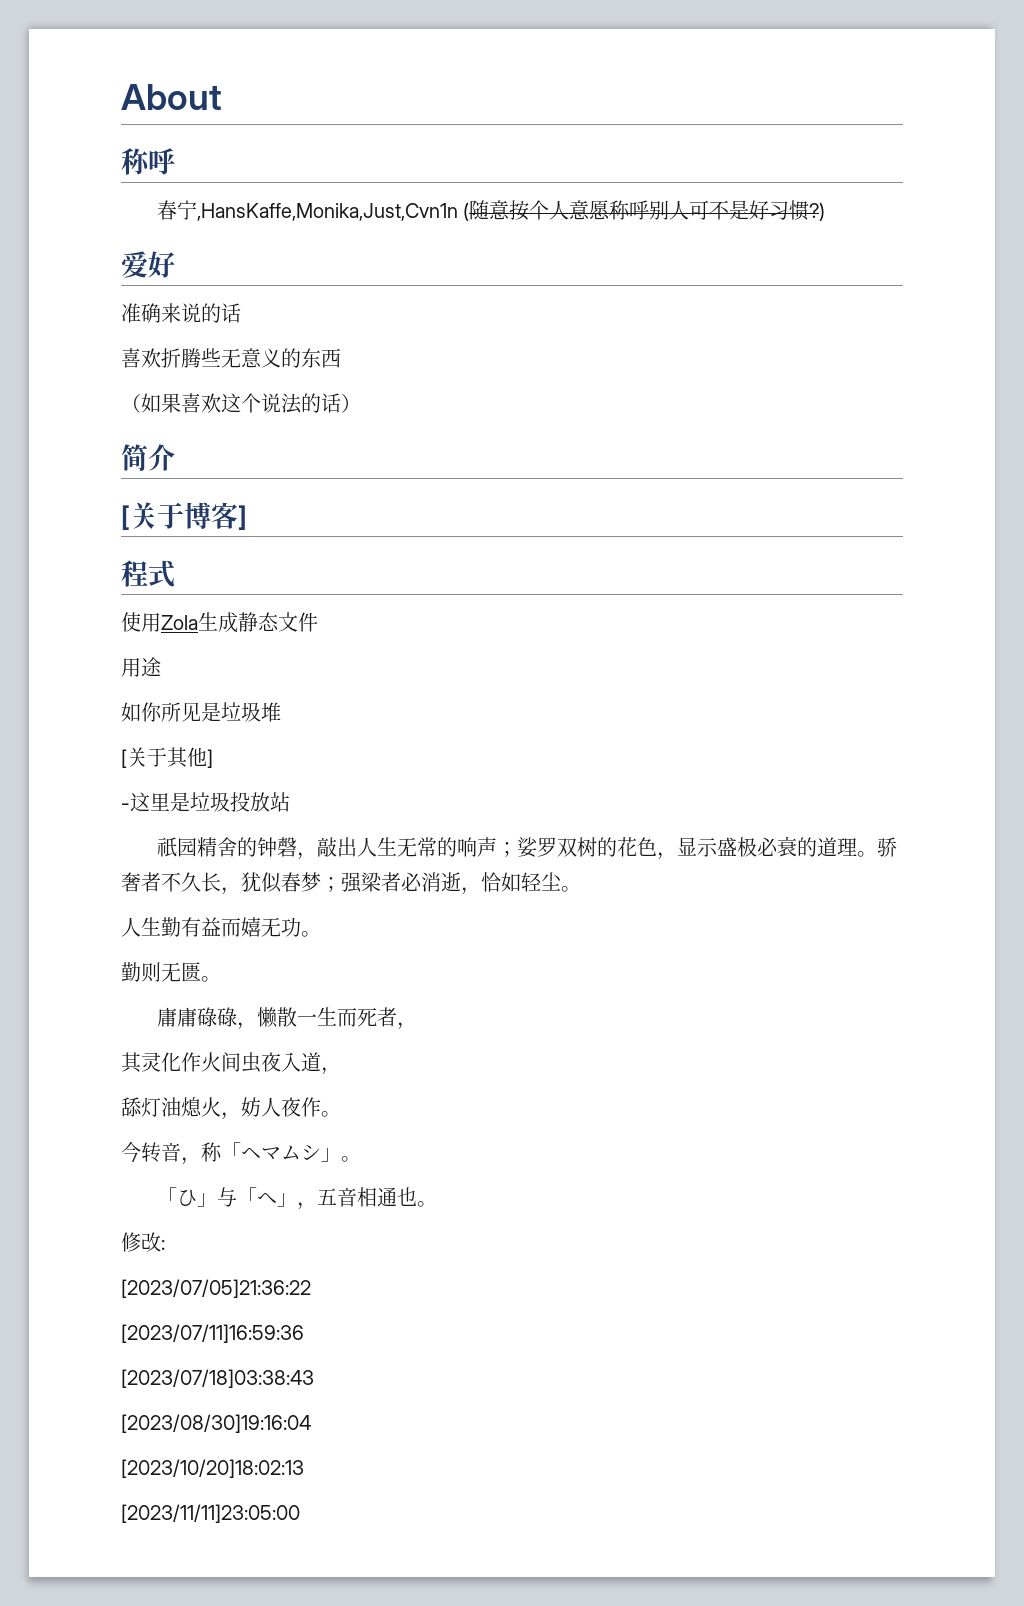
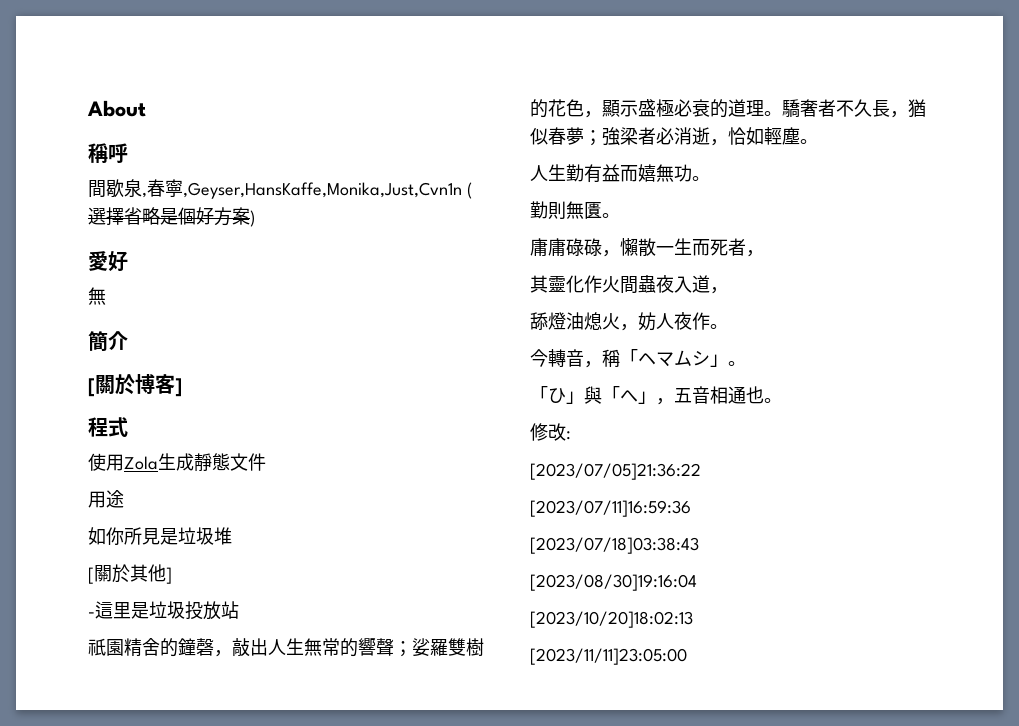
  About
- 称呼
+ 稱呼
- 春宁,HansKaffe,Monika,Just,Cvn1n (随意按个人意愿称呼别人可不是好习惯?)
- 爱好
- 准确来说的话
- 喜欢折腾些无意义的东西
- （如果喜欢这个说法的话）
- 简介
+ 間歇泉,春寧,Geyser,HansKaffe,Monika,Just,Cvn1n (選擇省略是個好方案)
+ 愛好
+ 無
+ 簡介
- [关于博客]
+ [關於博客]
- 使用Zola生成静态文件
+ 使用Zola生成靜態文件
- 如你所见是垃圾堆
+ 如你所見是垃圾堆
- [关于其他]
+ [關於其他]
- -这里是垃圾投放站
+ -這里是垃圾投放站
- 祇园精舍的钟磬，敲出人生无常的响声；娑罗双树的花色，显示盛极必衰的道理。
+ 祇園精舍的鐘磬，敲出人生無常的響聲；娑羅雙樹的花色，顯示盛極必衰的道理。
- 骄奢者不久长，犹似春梦；强梁者必消逝，恰如轻尘。
+ 驕奢者不久長，猶似春夢；強梁者必消逝，恰如輕塵。
- 人生勤有益而嬉无功。
+ 人生勤有益而嬉無功。
- 勤则无匮。
+ 勤則無匱。
- 庸庸碌碌，懒散一生而死者，
+ 庸庸碌碌，懶散一生而死者，
- 其灵化作火间虫夜入道，
+ 其靈化作火間蟲夜入道，
- 舔灯油熄火，妨人夜作。
+ 舔燈油熄火，妨人夜作。
- 今转音，称「ヘマムシ」。
+ 今轉音，稱「ヘマムシ」。
- 「ひ」与「へ」，五音相通也。
+ 「ひ」與「へ」，五音相通也。

